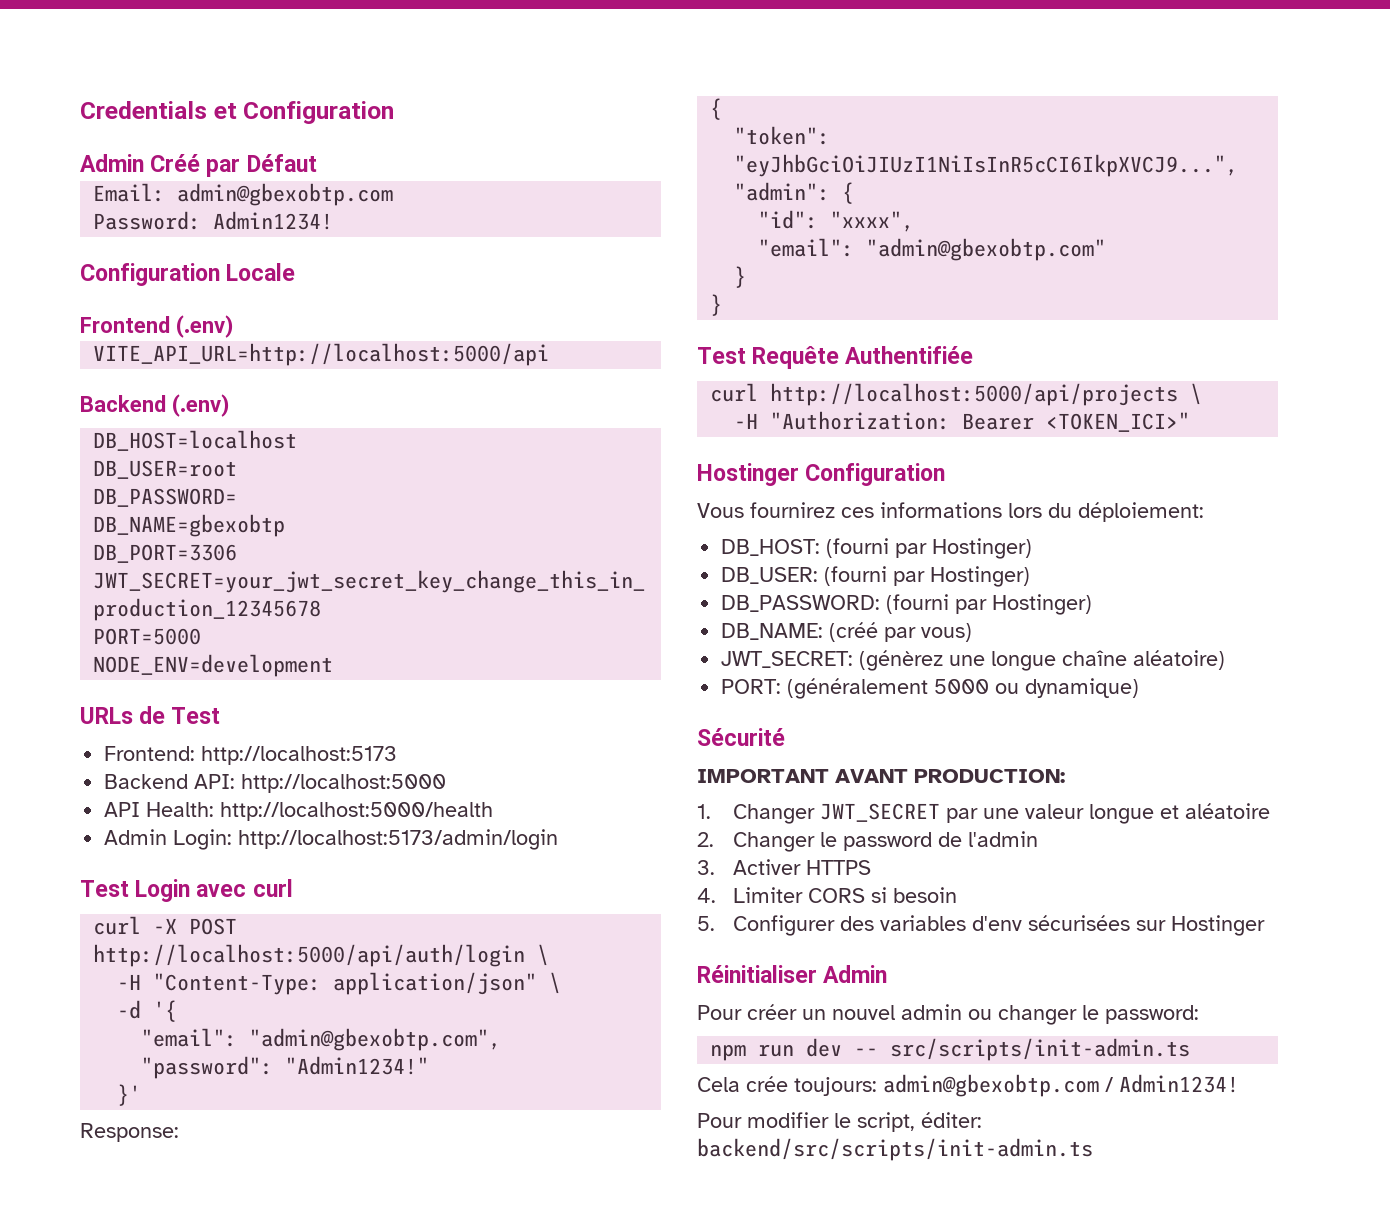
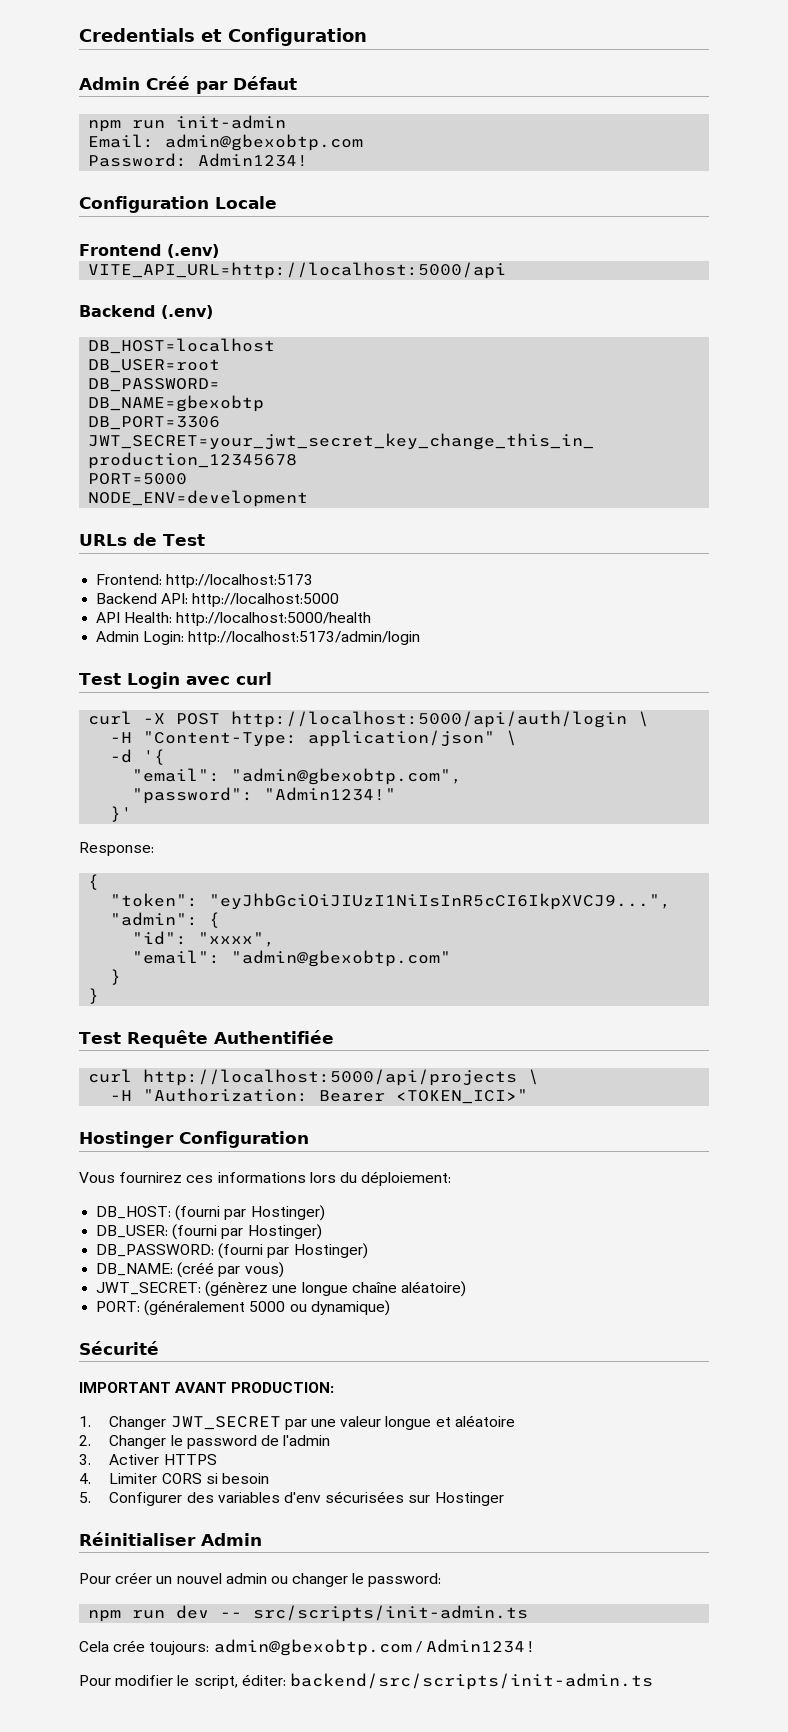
+ npm run init-admin

